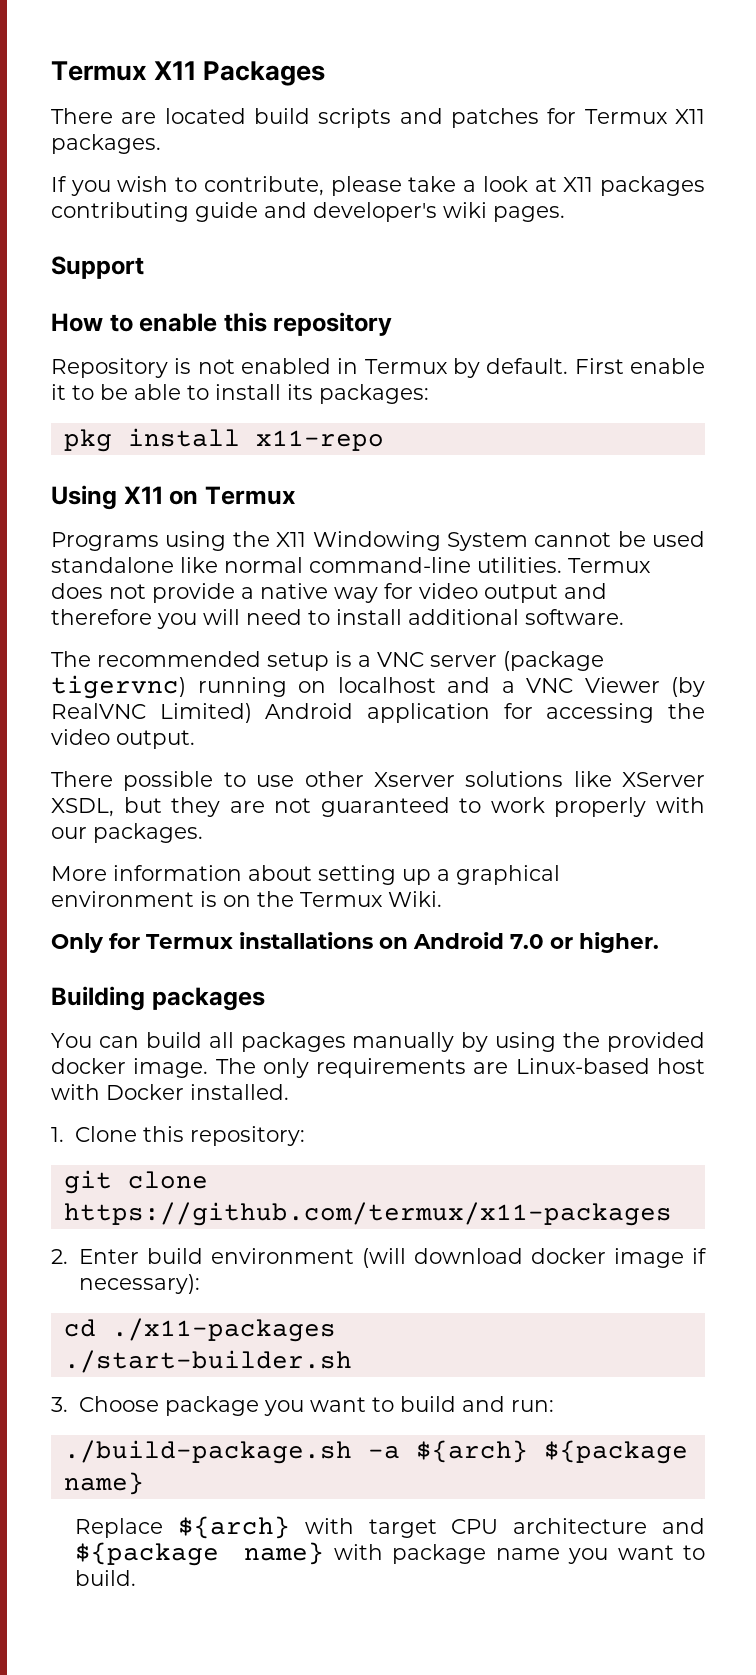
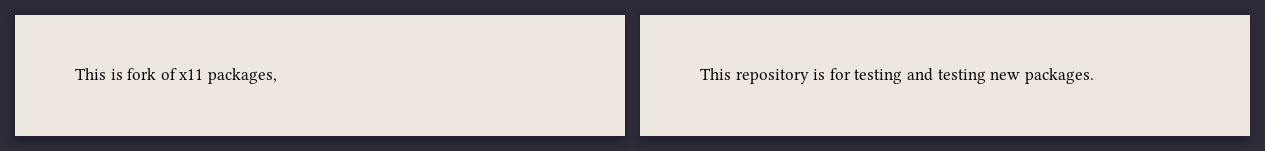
- Termux X11 Packages
- There are located build scripts and patches for Termux X11 packages.
- If you wish to contribute, please take a look at X11 packages contributing guide and developer's wiki pages.
- Support
- How to enable this repository
- Repository is not enabled in Termux by default. First enable it to be able to install its packages:
- pkg install x11-repo
- Using X11 on Termux
- Programs using the X11 Windowing System cannot be used standalone like normal command-line utilities. Termux does not provide a native way for video output and therefore you will need to install additional software.
- The recommended setup is a VNC server (package tigervnc) running on localhost and a VNC Viewer (by RealVNC Limited) Android application for accessing the video output.
- There possible to use other Xserver solutions like XServer XSDL, but they are not guaranteed to work properly with our packages.
- More information about setting up a graphical environment is on the Termux Wiki.
- Only for Termux installations on Android 7.0 or higher.
- Building packages
- You can build all packages manually by using the provided docker image. The only requirements are Linux-based host with Docker installed.
- 1. Clone this repository:
- git clone https://github.com/termux/x11-packages
- 2. Enter build environment (will download docker image if necessary):
- cd ./x11-packages
- ./start-builder.sh
- 3. Choose package you want to build and run:
- ./build-package.sh -a ${arch} ${package name}
- Replace ${arch} with target CPU architecture and ${package name} with package name you want to build.
+ This is fork of x11 packages,
+ This repository is for testing and testing new packages.

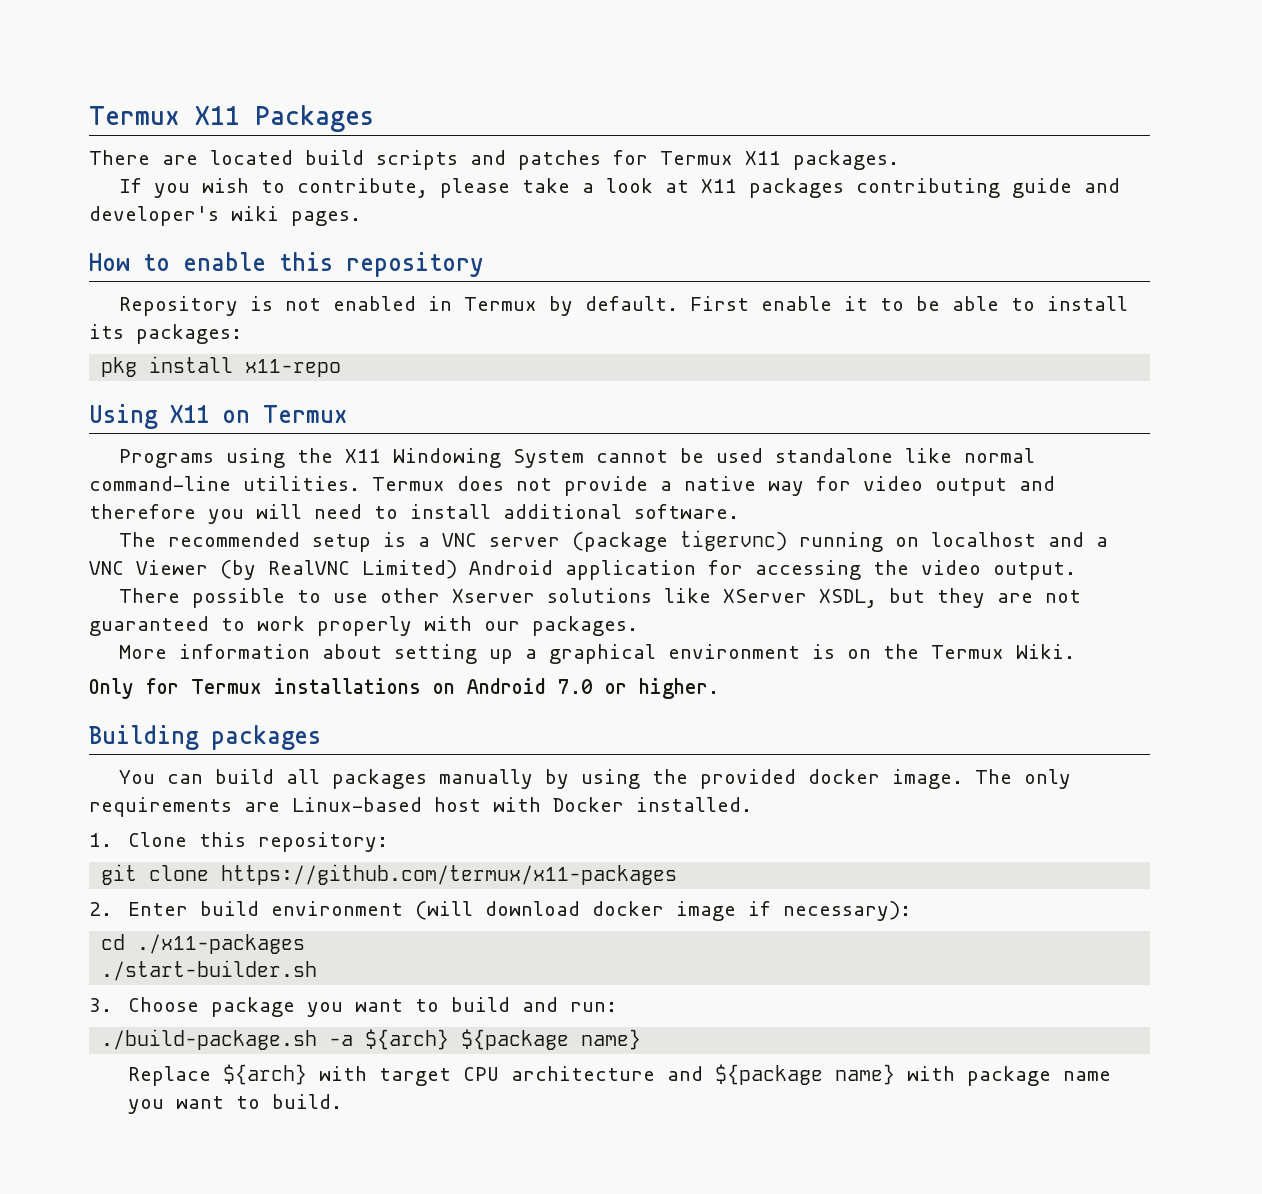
- This is fork of x11 packages,
- This repository is for testing and testing new packages.
+ Termux X11 Packages
+ There are located build scripts and patches for Termux X11 packages.
+ If you wish to contribute, please take a look at X11 packages contributing guide and developer's wiki pages.
+ How to enable this repository
+ Repository is not enabled in Termux by default. First enable it to be able to install its packages:
+ pkg install x11-repo
+ Using X11 on Termux
+ Programs using the X11 Windowing System cannot be used standalone like normal command-line utilities. Termux does not provide a native way for video output and therefore you will need to install additional software.
+ The recommended setup is a VNC server (package tigervnc) running on localhost and a VNC Viewer (by RealVNC Limited) Android application for accessing the video output.
+ There possible to use other Xserver solutions like XServer XSDL, but they are not guaranteed to work properly with our packages.
+ More information about setting up a graphical environment is on the Termux Wiki.
+ Only for Termux installations on Android 7.0 or higher.
+ Building packages
+ You can build all packages manually by using the provided docker image. The only requirements are Linux-based host with Docker installed.
+ 1. Clone this repository:
+ git clone https://github.com/termux/x11-packages
+ 2. Enter build environment (will download docker image if necessary):
+ cd ./x11-packages
+ ./start-builder.sh
+ 3. Choose package you want to build and run:
+ ./build-package.sh -a ${arch} ${package name}
+ Replace ${arch} with target CPU architecture and ${package name} with package name you want to build.

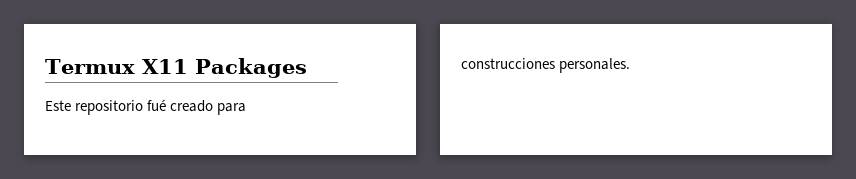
- There are located build scripts and patches for Termux X11 packages.
- If you wish to contribute, please take a look at X11 packages contributing guide and developer's wiki pages.
- How to enable this repository
- Repository is not enabled in Termux by default. First enable it to be able to install its packages:
- pkg install x11-repo
- Using X11 on Termux
- Programs using the X11 Windowing System cannot be used standalone like normal command-line utilities. Termux does not provide a native way for video output and therefore you will need to install additional software.
- The recommended setup is a VNC server (package tigervnc) running on localhost and a VNC Viewer (by RealVNC Limited) Android application for accessing the video output.
- There possible to use other Xserver solutions like XServer XSDL, but they are not guaranteed to work properly with our packages.
- More information about setting up a graphical environment is on the Termux Wiki.
- Only for Termux installations on Android 7.0 or higher.
- Building packages
- You can build all packages manually by using the provided docker image. The only requirements are Linux-based host with Docker installed.
- 1. Clone this repository:
- git clone https://github.com/termux/x11-packages
- 2. Enter build environment (will download docker image if necessary):
- cd ./x11-packages
- ./start-builder.sh
- 3. Choose package you want to build and run:
- ./build-package.sh -a ${arch} ${package name}
- Replace ${arch} with target CPU architecture and ${package name} with package name you want to build.
+ Este repositorio fué creado para construcciones personales.

